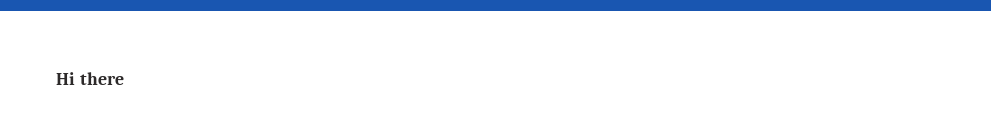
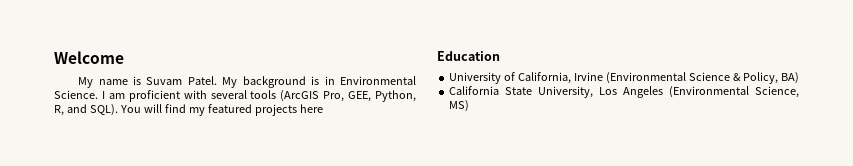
- Hi there
+ Welcome
+ My name is Suvam Patel. My background is in Environmental Science. I am proficient with several tools (ArcGIS Pro, GEE, Python, R, and SQL). You will find my featured projects here
+ Education
+ University of California, Irvine (Environmental Science & Policy, BA)
+ California State University, Los Angeles (Environmental Science, MS)

